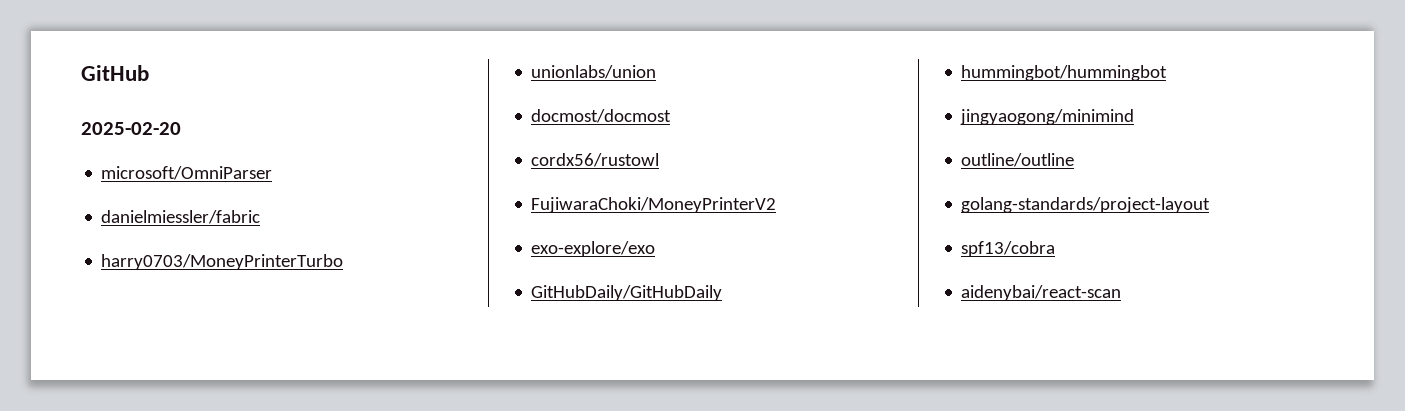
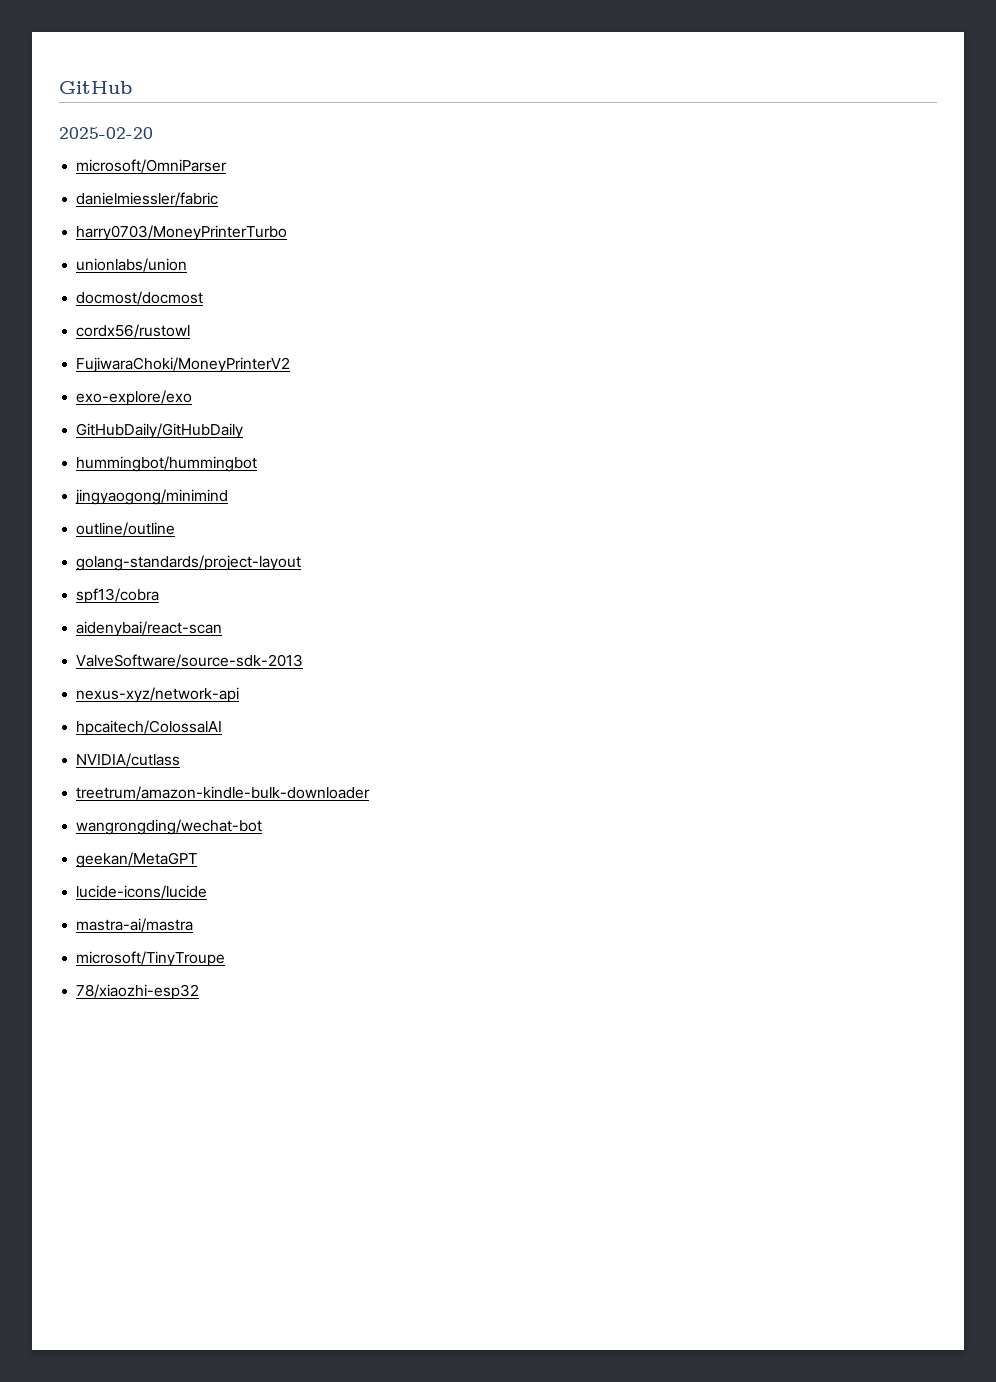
+ ValveSoftware/source-sdk-2013
+ nexus-xyz/network-api
+ hpcaitech/ColossalAI
+ NVIDIA/cutlass
+ treetrum/amazon-kindle-bulk-downloader
+ wangrongding/wechat-bot
+ geekan/MetaGPT
+ lucide-icons/lucide
+ mastra-ai/mastra
+ microsoft/TinyTroupe
+ 78/xiaozhi-esp32

